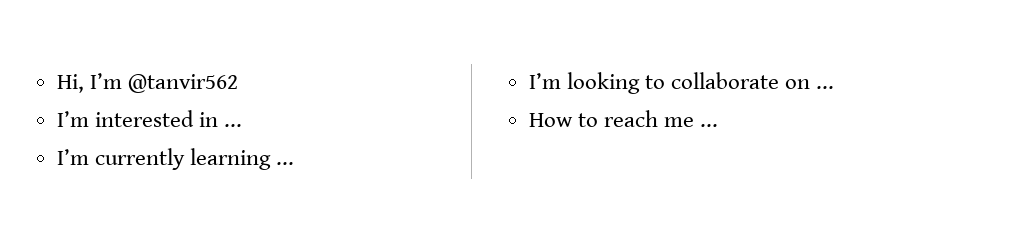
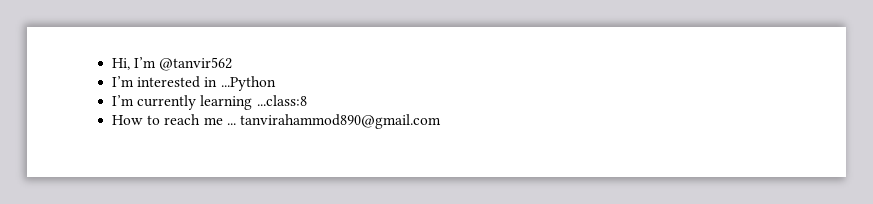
- I’m interested in ...
+ I’m interested in ...Python
- I’m currently learning ...
- I’m looking to collaborate on ...
+ I’m currently learning ...class:8
- How to reach me ...
+ How to reach me ... tanvirahammod890@gmail.com

